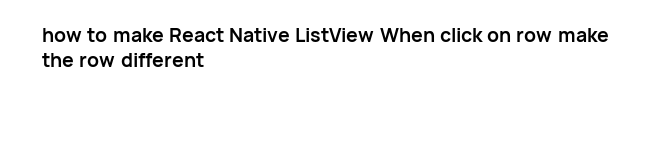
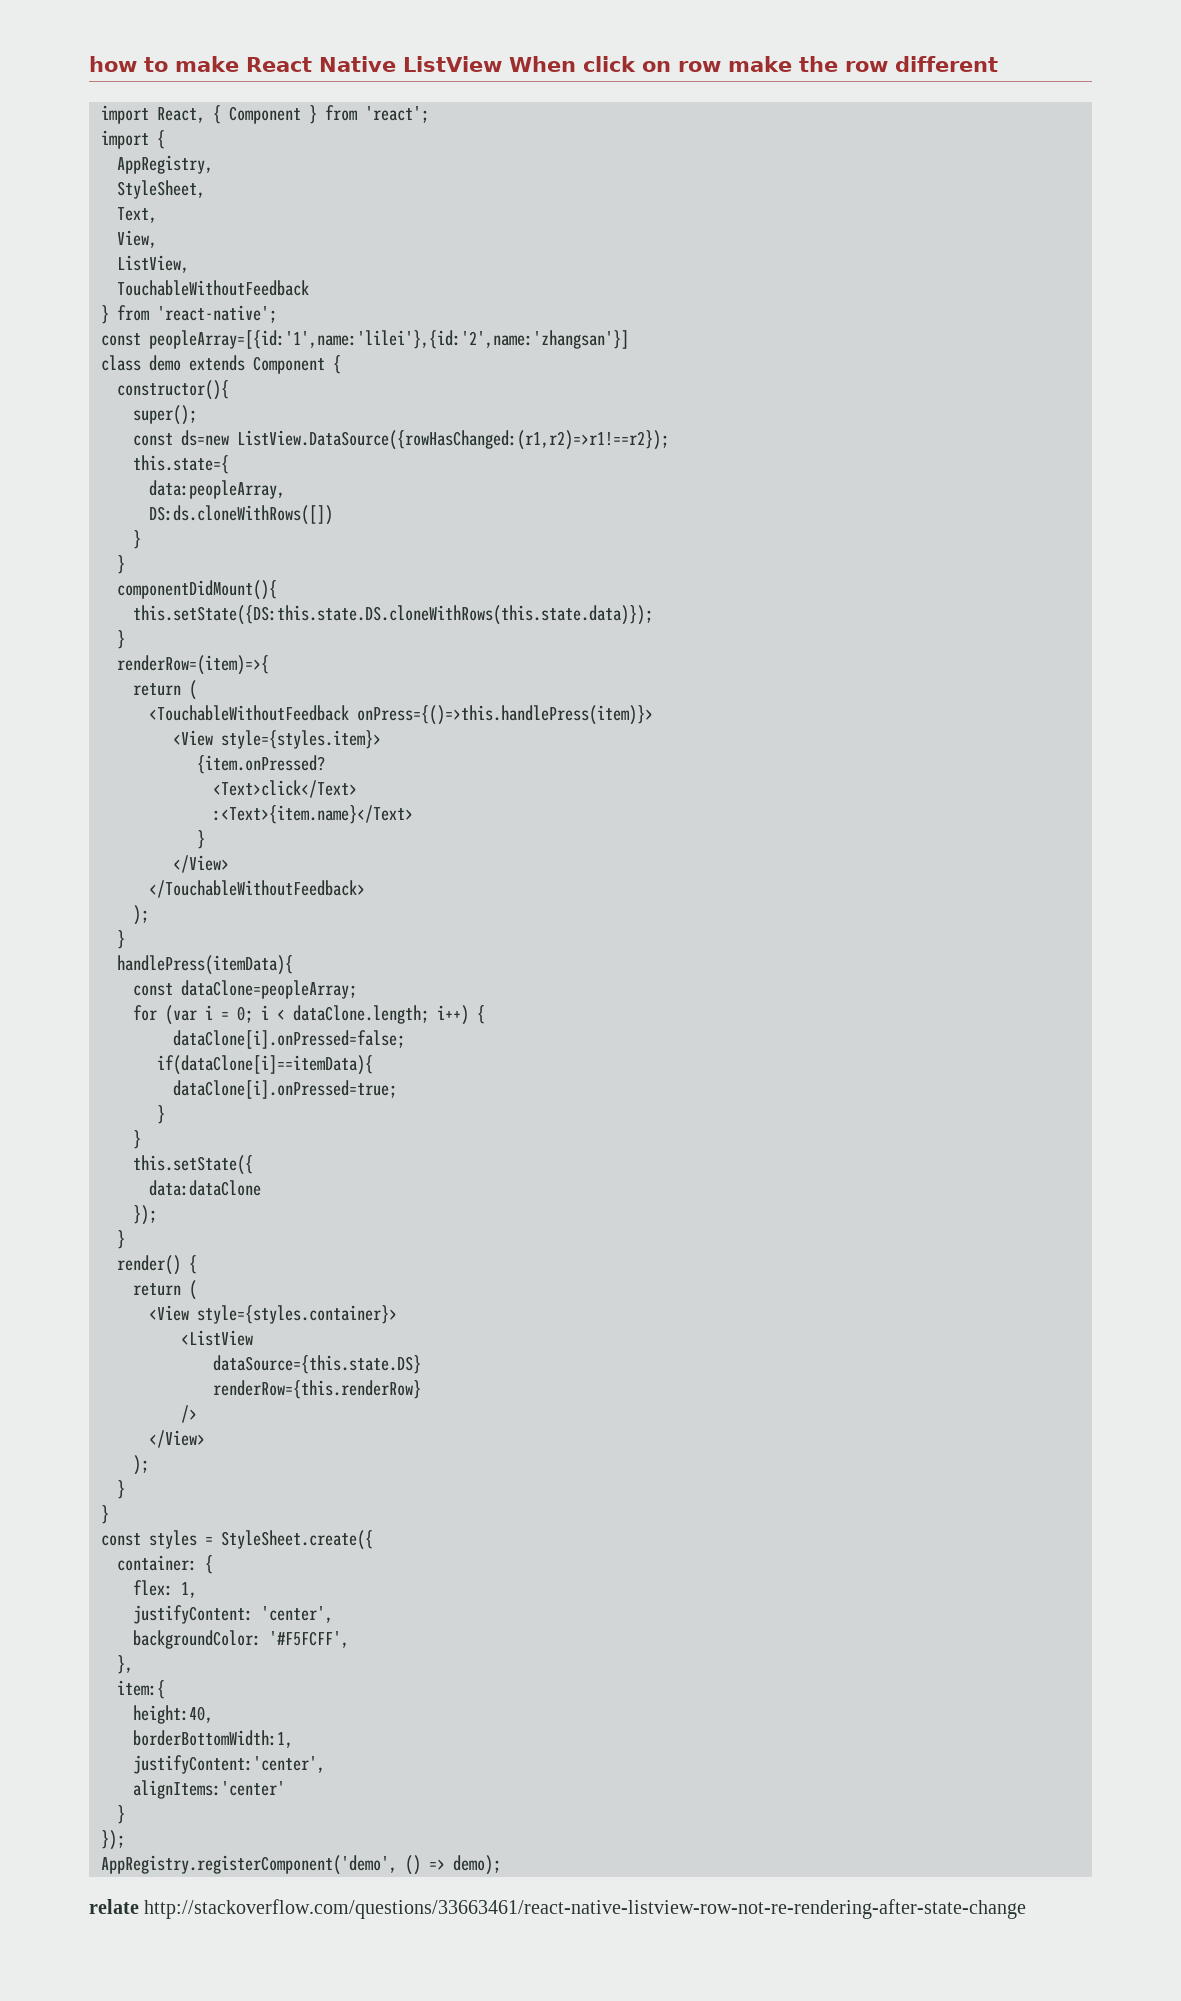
+ import React, { Component } from 'react';
+ import {
+ AppRegistry,
+ StyleSheet,
+ Text,
+ View,
+ ListView,
+ TouchableWithoutFeedback
+ } from 'react-native';
+ const peopleArray=[{id:'1',name:'lilei'},{id:'2',name:'zhangsan'}]
+ class demo extends Component {
+ constructor(){
+ super();
+ const ds=new ListView.DataSource({rowHasChanged:(r1,r2)=>r1!==r2});
+ this.state={
+ data:peopleArray,
+ DS:ds.cloneWithRows([])
+ }
+ }
+ componentDidMount(){
+ this.setState({DS:this.state.DS.cloneWithRows(this.state.data)});
+ }
+ renderRow=(item)=>{
+ return (
+ <TouchableWithoutFeedback onPress={()=>this.handlePress(item)}>
+ <View style={styles.item}>
+ {item.onPressed?
+ <Text>click</Text>
+ :<Text>{item.name}</Text>
+ }
+ </View>
+ </TouchableWithoutFeedback>
+ );
+ }
+ handlePress(itemData){
+ const dataClone=peopleArray;
+ for (var i = 0; i < dataClone.length; i++) {
+ dataClone[i].onPressed=false;
+ if(dataClone[i]==itemData){
+ dataClone[i].onPressed=true;
+ }
+ }
+ this.setState({
+ data:dataClone
+ });
+ }
+ render() {
+ return (
+ <View style={styles.container}>
+ <ListView
+ dataSource={this.state.DS}
+ renderRow={this.renderRow}
+ />
+ </View>
+ );
+ }
+ }
+ const styles = StyleSheet.create({
+ container: {
+ flex: 1,
+ justifyContent: 'center',
+ backgroundColor: '#F5FCFF',
+ },
+ item:{
+ height:40,
+ borderBottomWidth:1,
+ justifyContent:'center',
+ alignItems:'center'
+ }
+ });
+ AppRegistry.registerComponent('demo', () => demo);
+ relate http://stackoverflow.com/questions/33663461/react-native-listview-row-not-re-rendering-after-state-change

